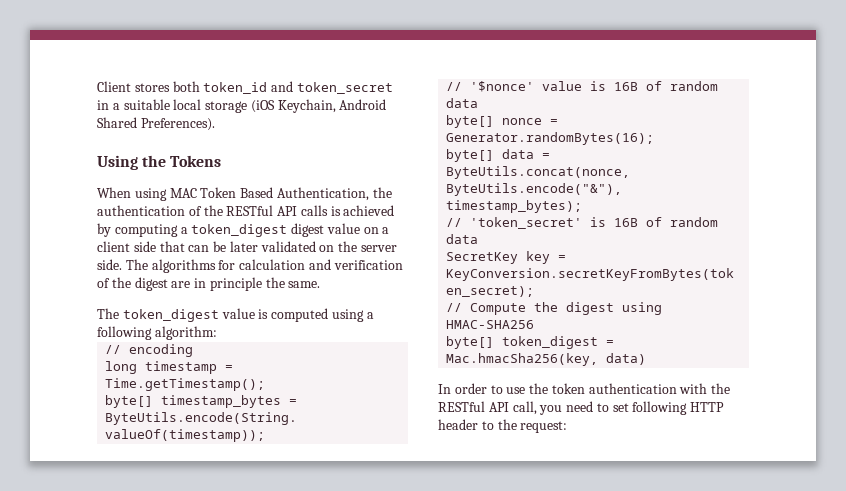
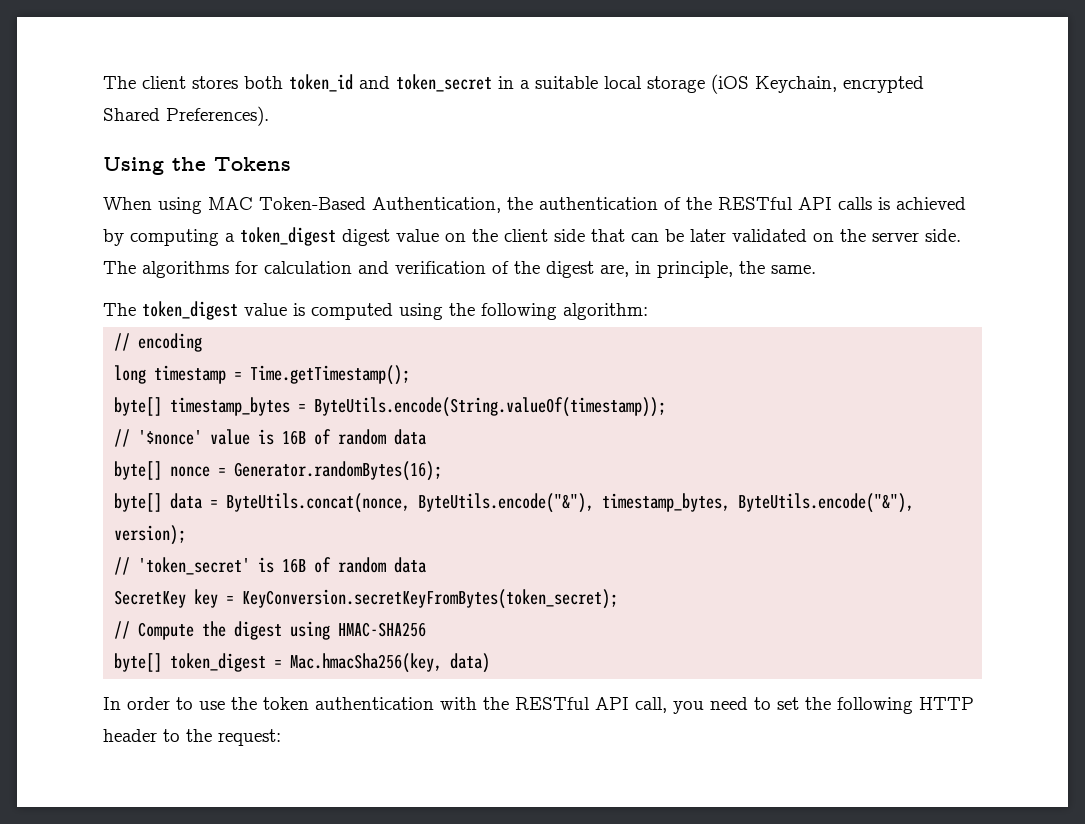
- Client stores both token_id and token_secret in a suitable local storage (iOS Keychain, Android Shared Preferences).
+ The client stores both token_id and token_secret in a suitable local storage (iOS Keychain, encrypted Shared Preferences).
- When using MAC Token Based Authentication, the authentication of the RESTful API calls is achieved by computing a token_digest digest value on a client side that can be later validated on the server side.
+ When using MAC Token-Based Authentication, the authentication of the RESTful API calls is achieved by computing a token_digest digest value on the client side that can be later validated on the server side.
- The algorithms for calculation and verification of the digest are in principle the same.
+ The algorithms for calculation and verification of the digest are, in principle, the same.
- The token_digest value is computed using a following algorithm:
+ The token_digest value is computed using the following algorithm:
- byte[] data = ByteUtils.concat(nonce, ByteUtils.encode("&"), timestamp_bytes);
+ byte[] data = ByteUtils.concat(nonce, ByteUtils.encode("&"), timestamp_bytes, ByteUtils.encode("&"), version);
- In order to use the token authentication with the RESTful API call, you need to set following HTTP header to the request:
+ In order to use the token authentication with the RESTful API call, you need to set the following HTTP header to the request:

